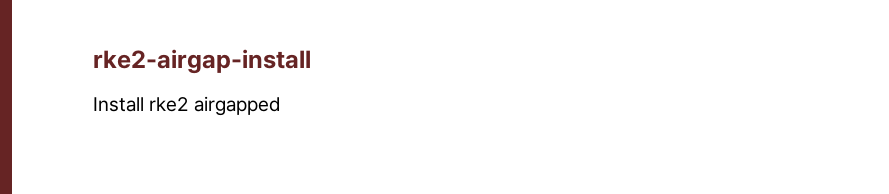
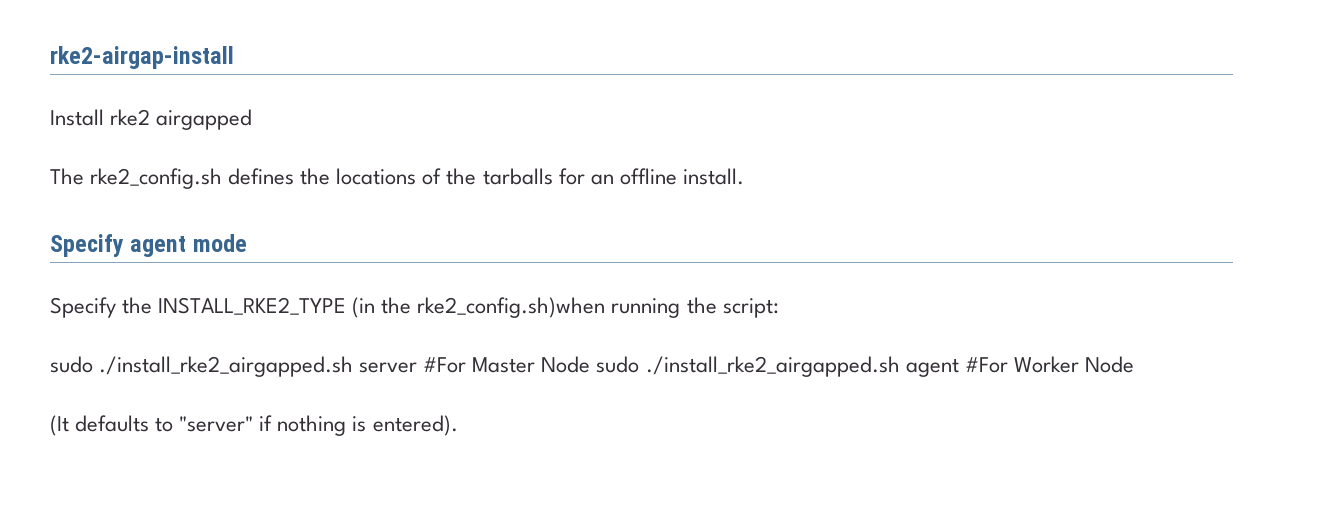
+ The rke2_config.sh defines the locations of the tarballs for an offline install.
+ Specify agent mode
+ Specify the INSTALL_RKE2_TYPE (in the rke2_config.sh)when running the script:
+ sudo ./install_rke2_airgapped.sh server #For Master Node sudo ./install_rke2_airgapped.sh agent #For Worker Node
+ (It defaults to "server" if nothing is entered).

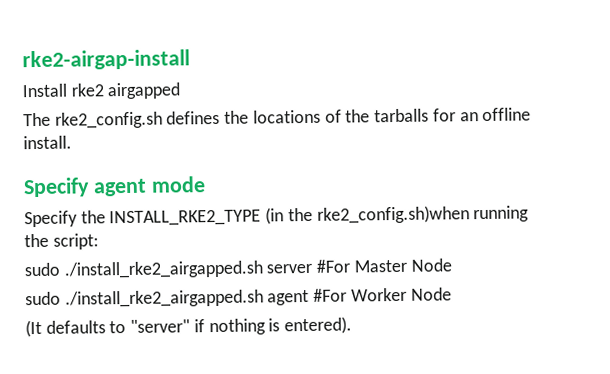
- sudo ./install_rke2_airgapped.sh server #For Master Node sudo ./install_rke2_airgapped.sh agent #For Worker Node
+ sudo ./install_rke2_airgapped.sh server #For Master Node
+ sudo ./install_rke2_airgapped.sh agent #For Worker Node

